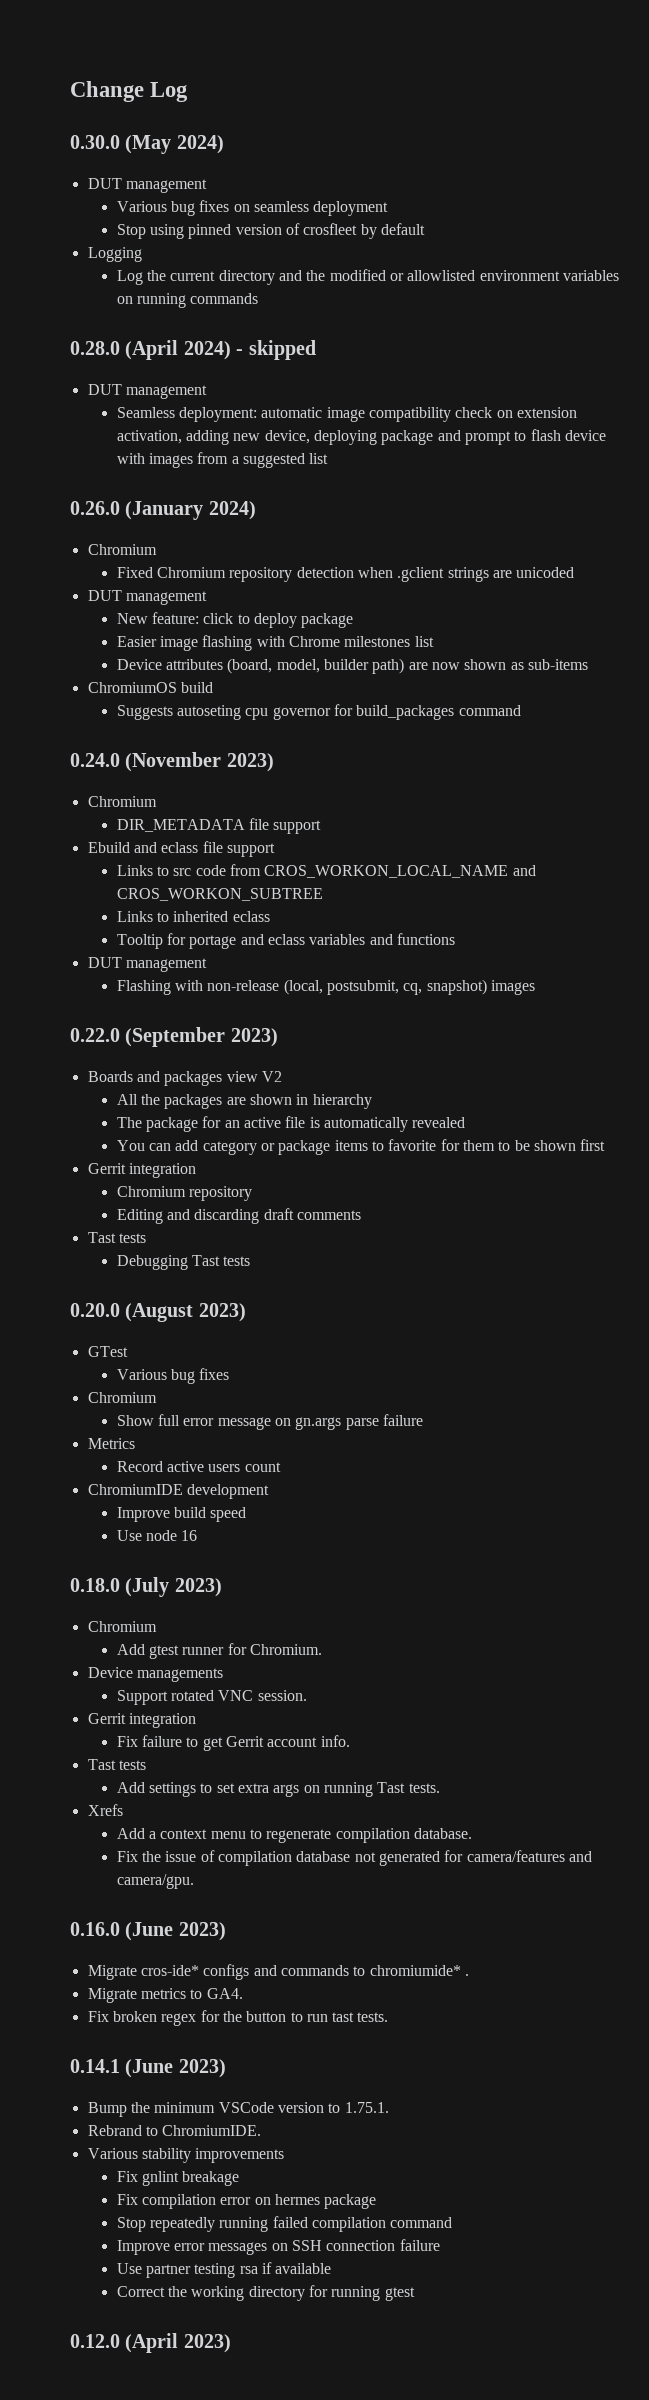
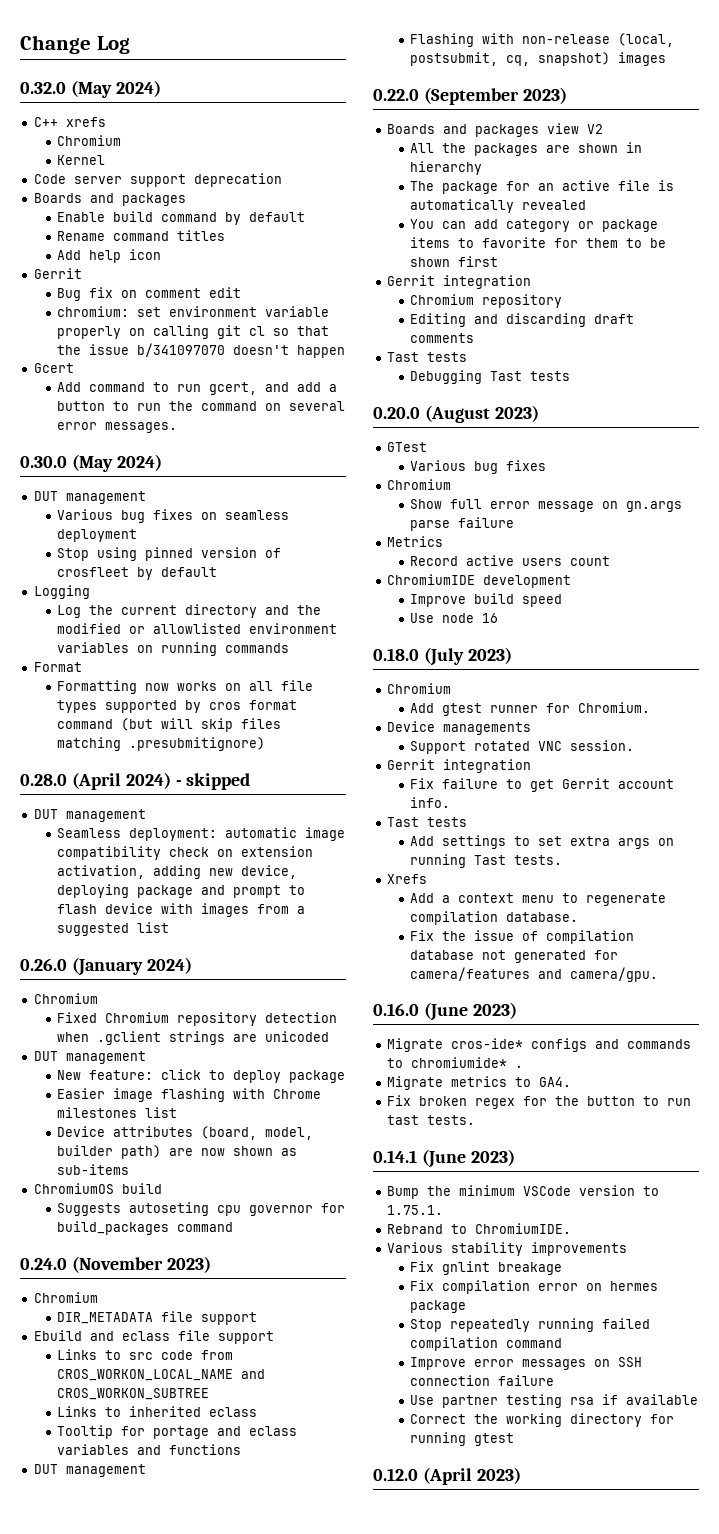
+ 0.32.0 (May 2024)
+ C++ xrefs
+ Chromium
+ Kernel
+ Code server support deprecation
+ Boards and packages
+ Enable build command by default
+ Rename command titles
+ Add help icon
+ Gerrit
+ Bug fix on comment edit
+ chromium: set environment variable properly on calling git cl so that the issue b/341097070 doesn't happen
+ Gcert
+ Add command to run gcert, and add a button to run the command on several error messages.
+ Format
+ Formatting now works on all file types supported by cros format command (but will skip files matching .presubmitignore)

